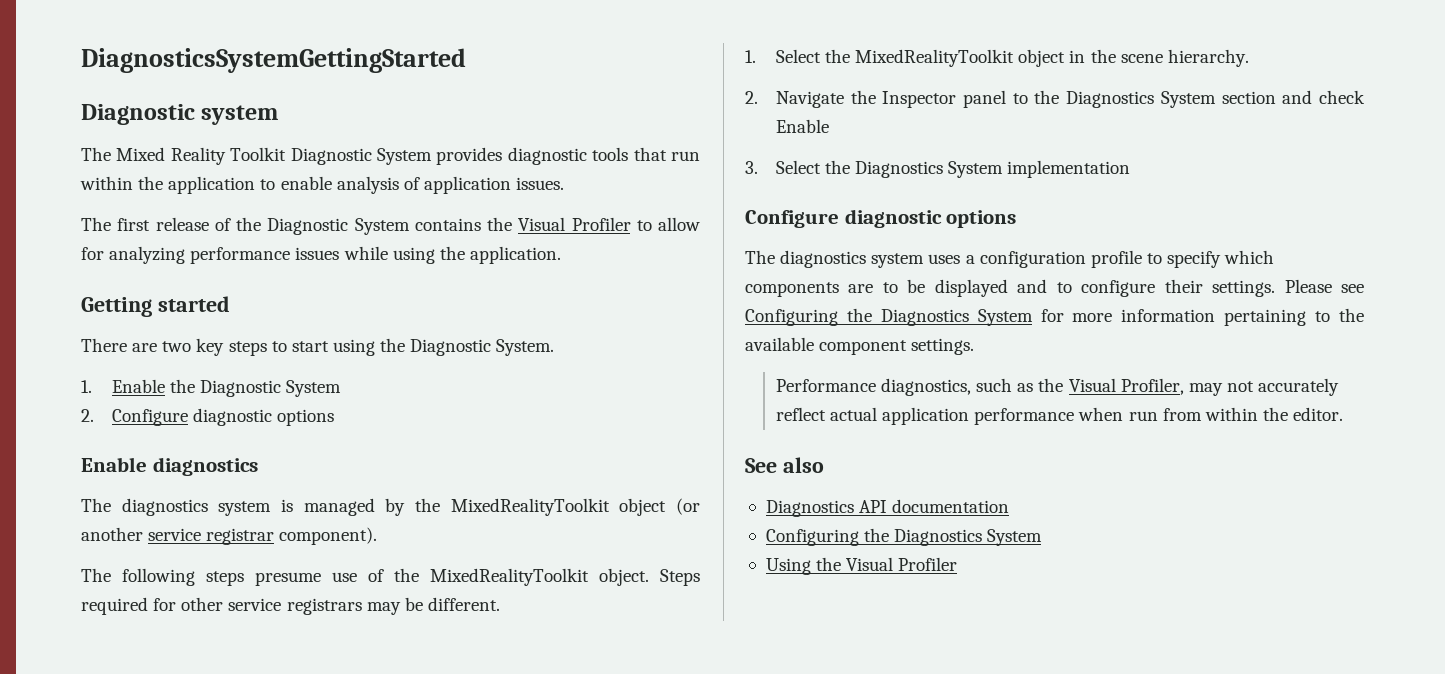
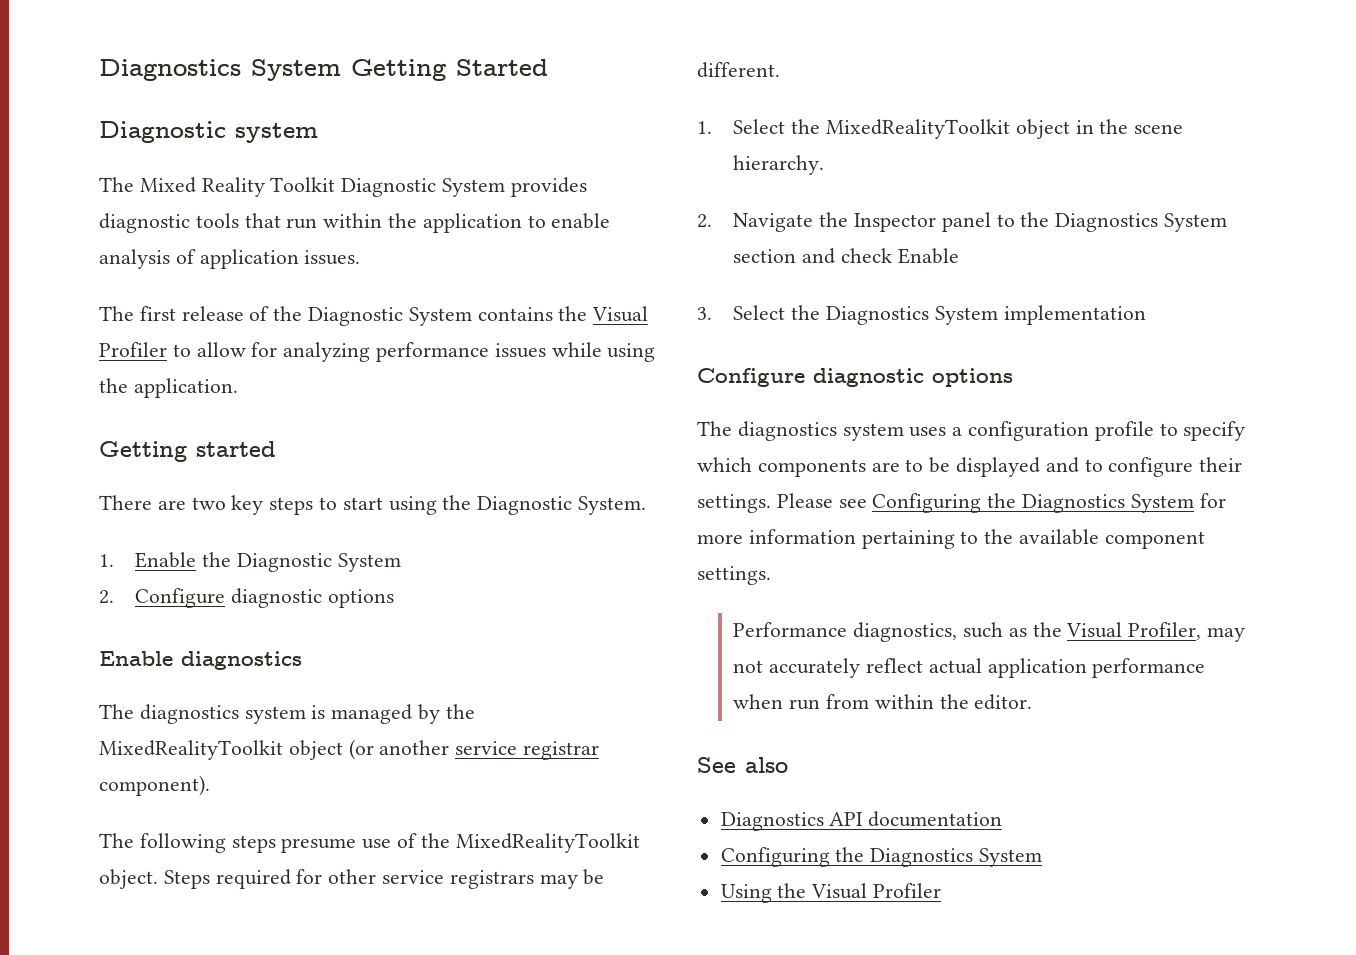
- DiagnosticsSystemGettingStarted
+ Diagnostics System Getting Started

